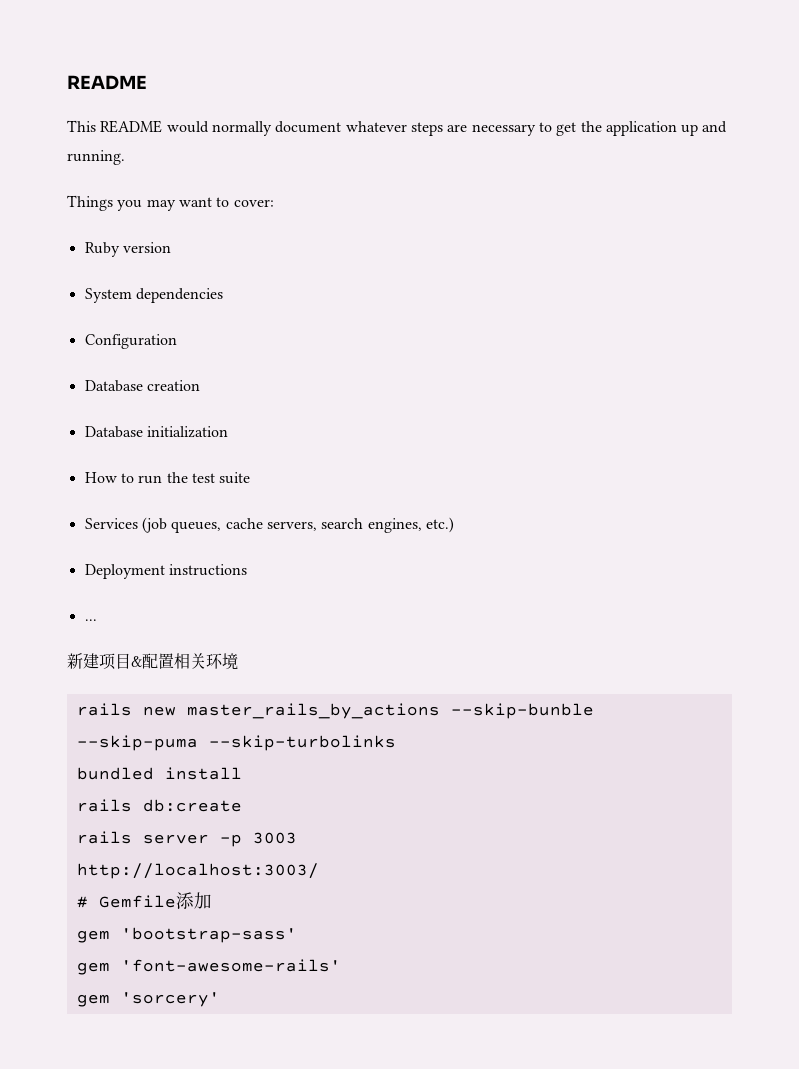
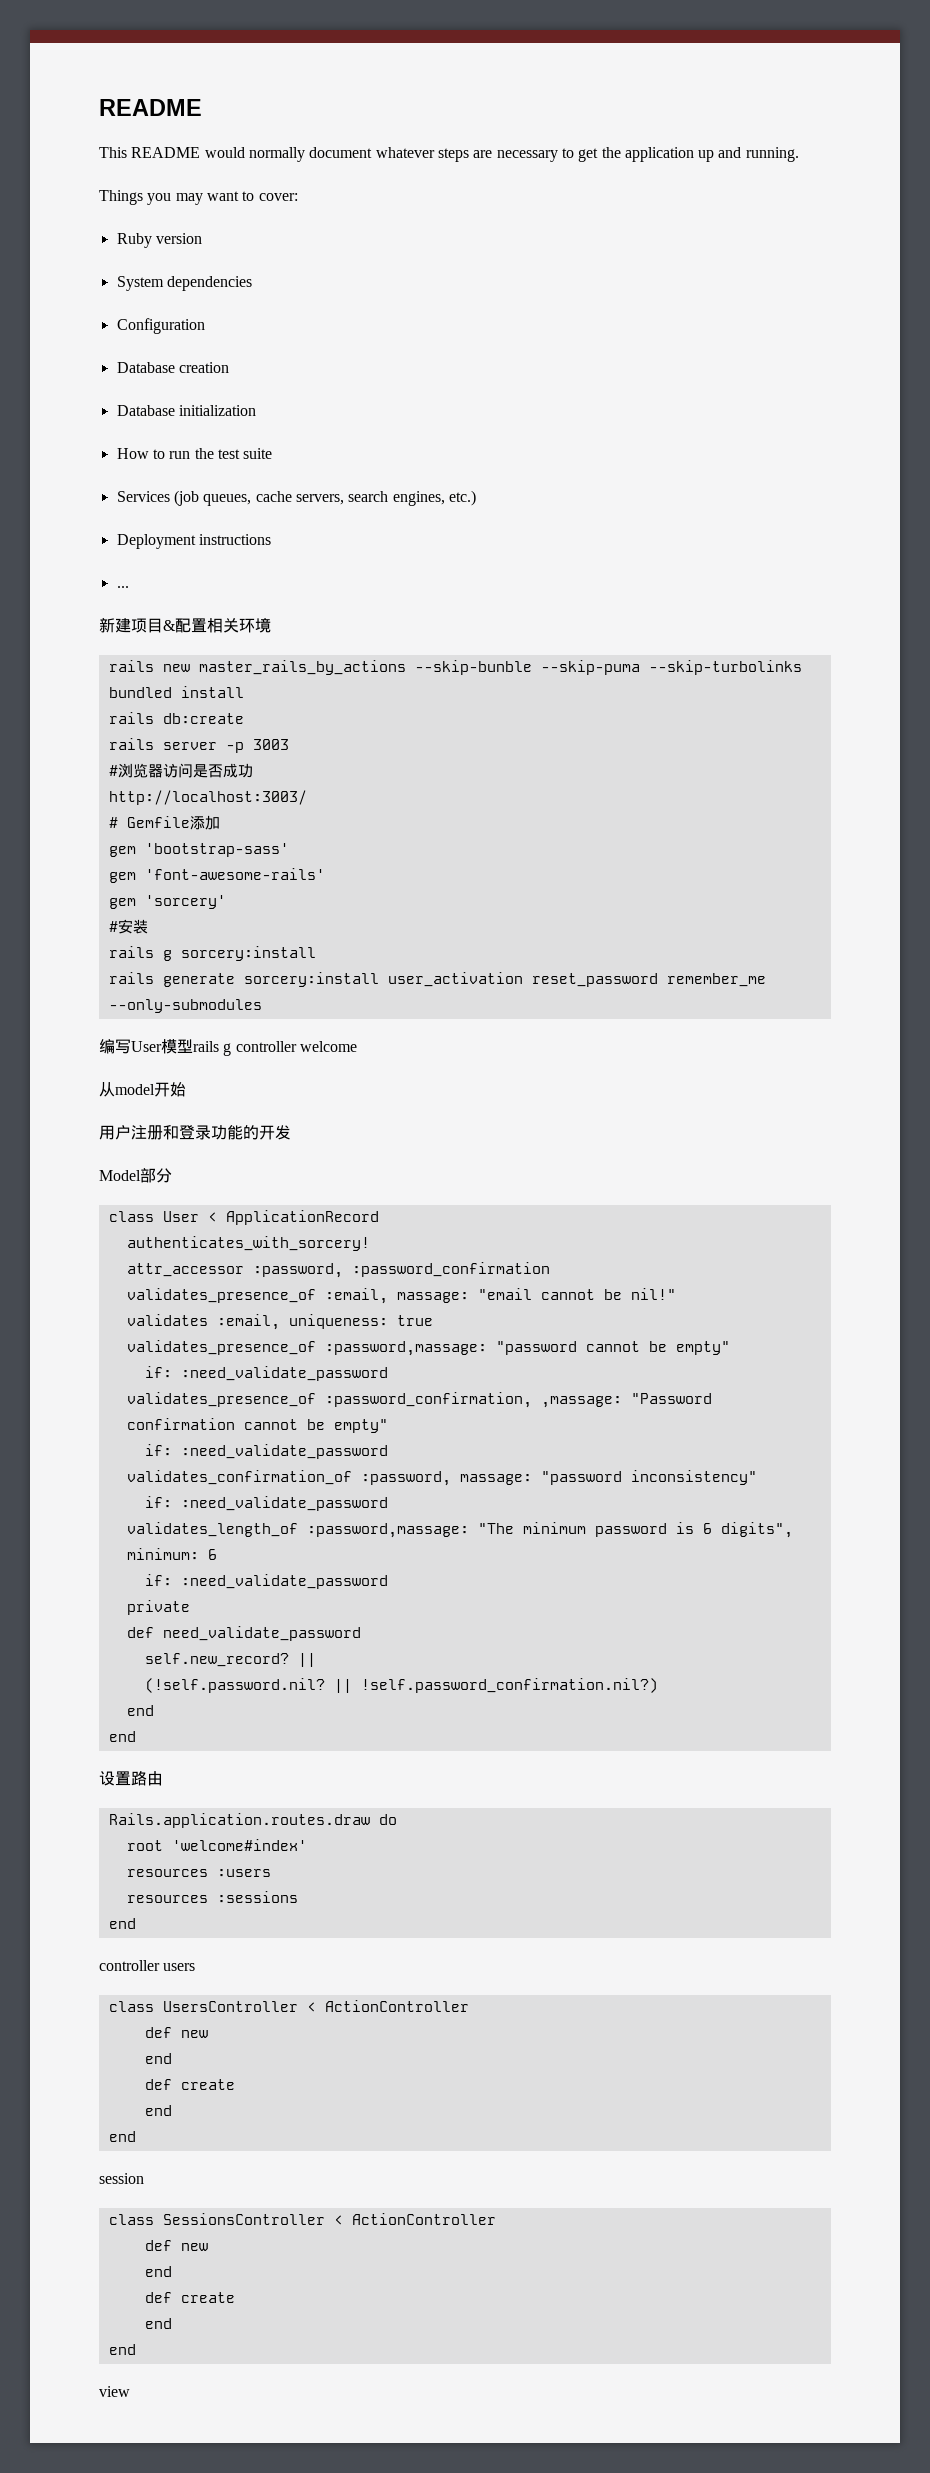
+ #浏览器访问是否成功
+ #安装
+ rails g sorcery:install
+ rails generate sorcery:install user_activation reset_password remember_me --only-submodules
+ 编写User模型rails g controller welcome
+ 从model开始
+ 用户注册和登录功能的开发
+ Model部分
+ class User < ApplicationRecord
+ authenticates_with_sorcery!
+ attr_accessor :password, :password_confirmation
+ validates_presence_of :email, massage: "email cannot be nil!"
+ validates :email, uniqueness: true
+ validates_presence_of :password,massage: "password cannot be empty"
+ if: :need_validate_password
+ validates_presence_of :password_confirmation, ,massage: "Password confirmation cannot be empty"
+ if: :need_validate_password
+ validates_confirmation_of :password, massage: "password inconsistency"
+ if: :need_validate_password
+ validates_length_of :password,massage: "The minimum password is 6 digits", minimum: 6
+ if: :need_validate_password
+ private
+ def need_validate_password
+ self.new_record? ||
+ (!self.password.nil? || !self.password_confirmation.nil?)
+ end
+ end
+ 设置路由
+ Rails.application.routes.draw do
+ root 'welcome#index'
+ resources :users
+ resources :sessions
+ end
+ controller users
+ class UsersController < ActionController
+ def new
+ end
+ def create
+ end
+ end
+ session
+ class SessionsController < ActionController
+ def new
+ end
+ def create
+ end
+ end
+ view

